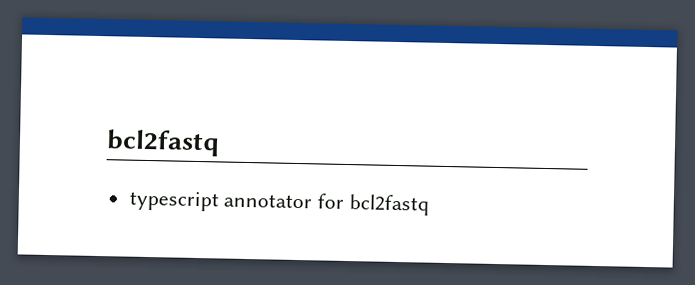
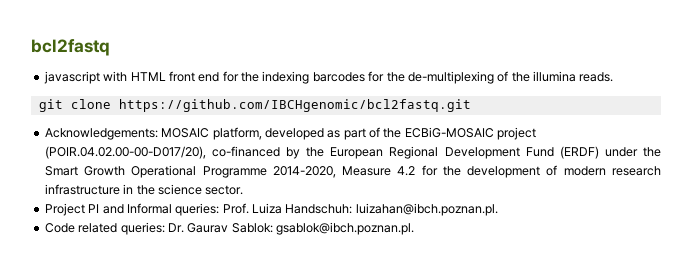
- typescript annotator for bcl2fastq
+ javascript with HTML front end for the indexing barcodes for the de-multiplexing of the illumina reads.
+ git clone https://github.com/IBCHgenomic/bcl2fastq.git
+ Acknowledgements: MOSAIC platform, developed as part of the ECBiG-MOSAIC project (POIR.04.02.00-00-D017/20), co-financed by the European Regional Development Fund (ERDF) under the Smart Growth Operational Programme 2014-2020, Measure 4.2 for the development of modern research infrastructure in the science sector.
+ Project PI and Informal queries: Prof. Luiza Handschuh: luizahan@ibch.poznan.pl.
+ Code related queries: Dr. Gaurav Sablok: gsablok@ibch.poznan.pl.

